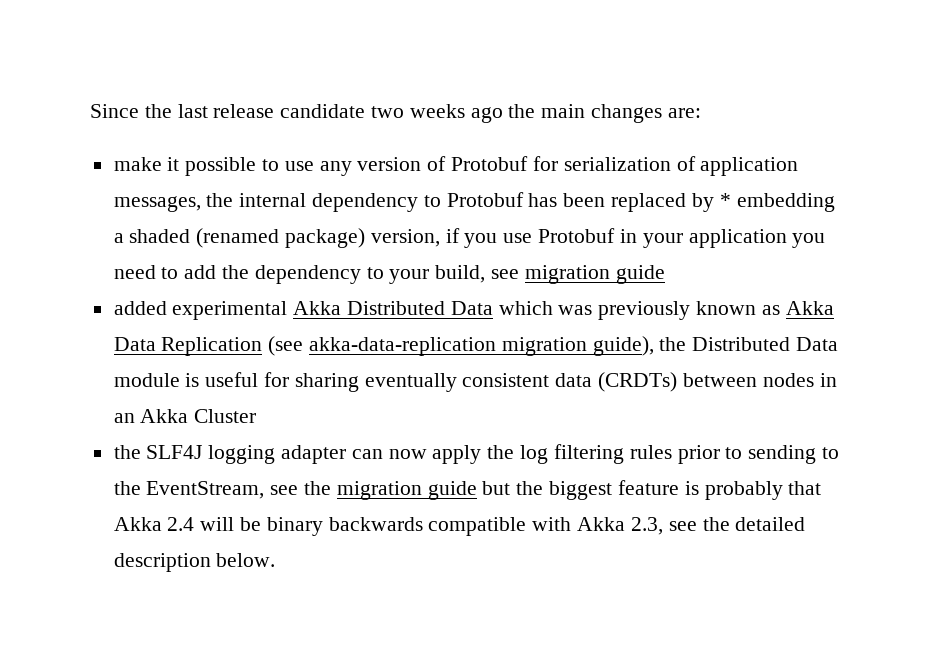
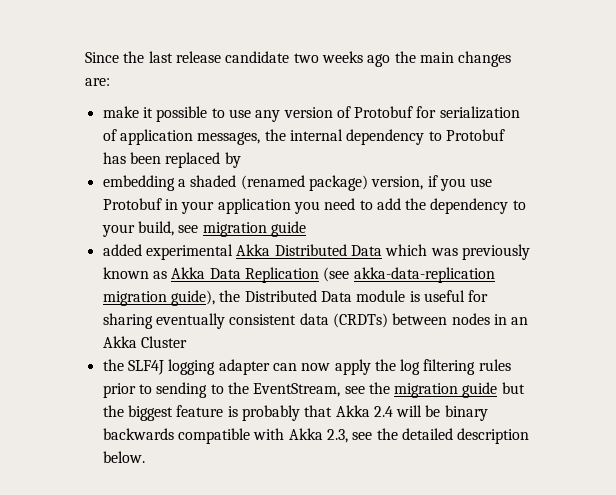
- make it possible to use any version of Protobuf for serialization of application messages, the internal dependency to Protobuf has been replaced by * embedding a shaded (renamed package) version, if you use Protobuf in your application you need to add the dependency to your build, see migration guide
+ make it possible to use any version of Protobuf for serialization of application messages, the internal dependency to Protobuf has been replaced by
+ embedding a shaded (renamed package) version, if you use Protobuf in your application you need to add the dependency to your build, see migration guide

